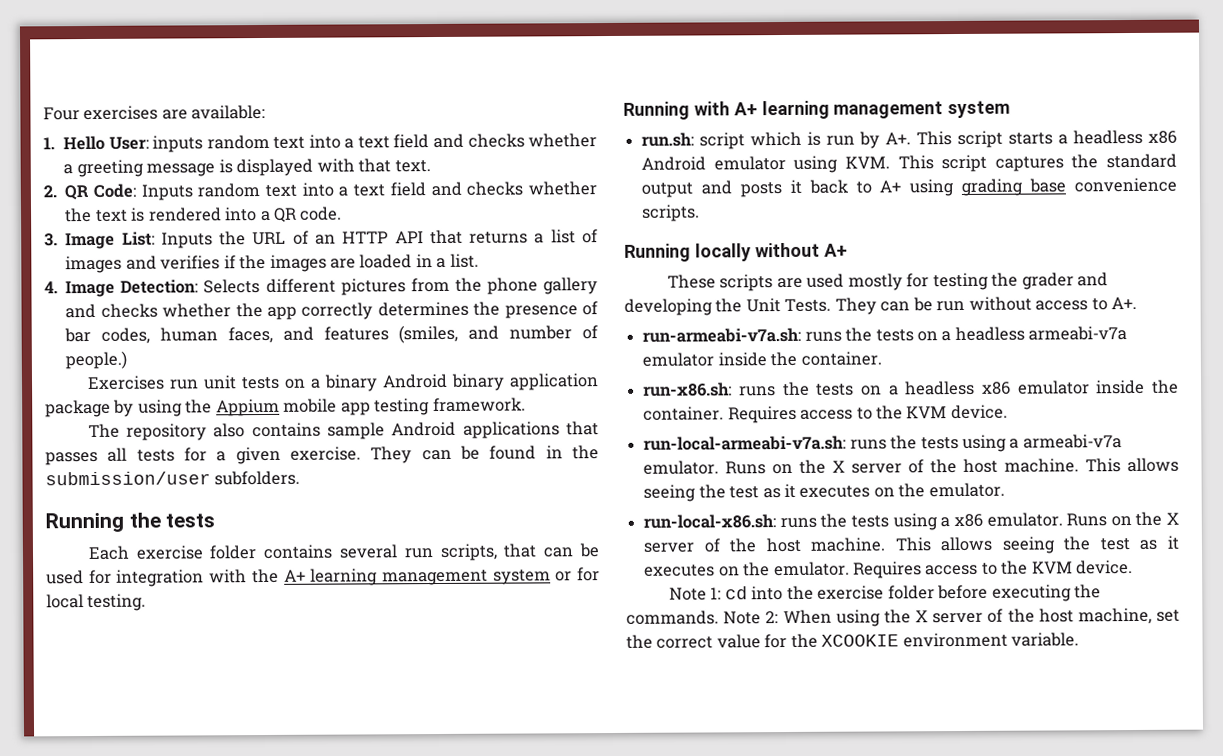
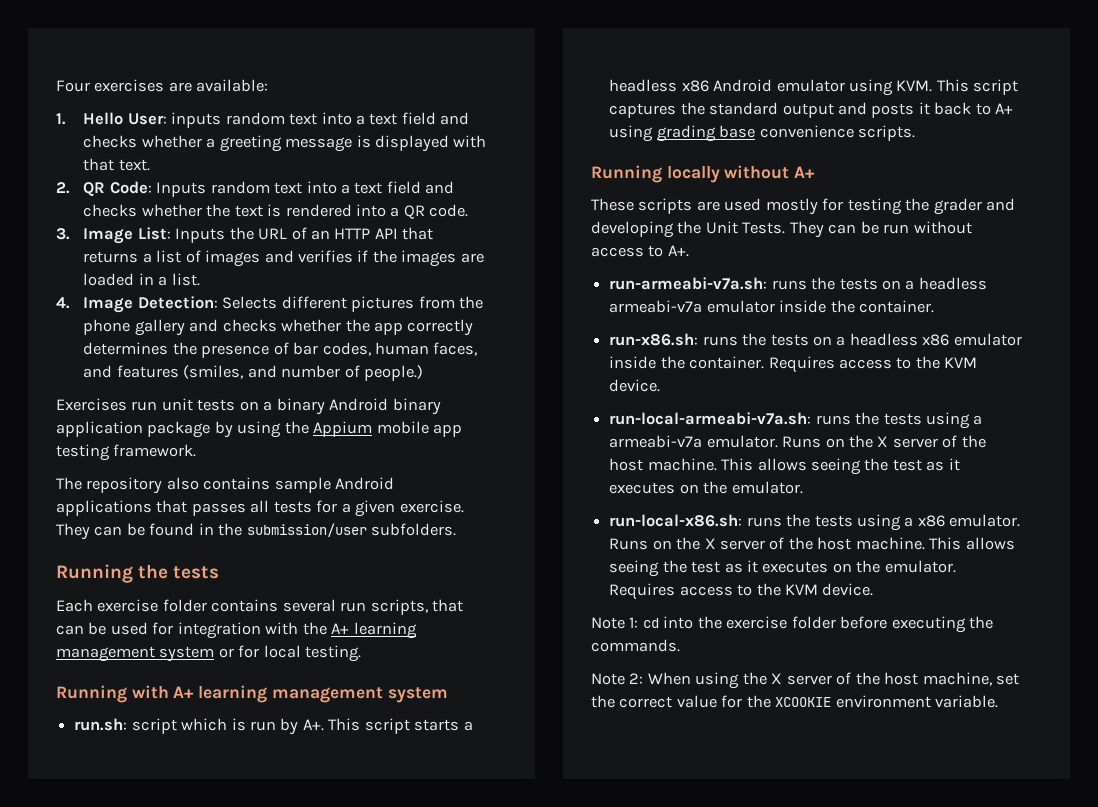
- Note 1: cd into the exercise folder before executing the commands. Note 2: When using the X server of the host machine, set the correct value for the XCOOKIE environment variable.
+ Note 1: cd into the exercise folder before executing the commands.
+ Note 2: When using the X server of the host machine, set the correct value for the XCOOKIE environment variable.

